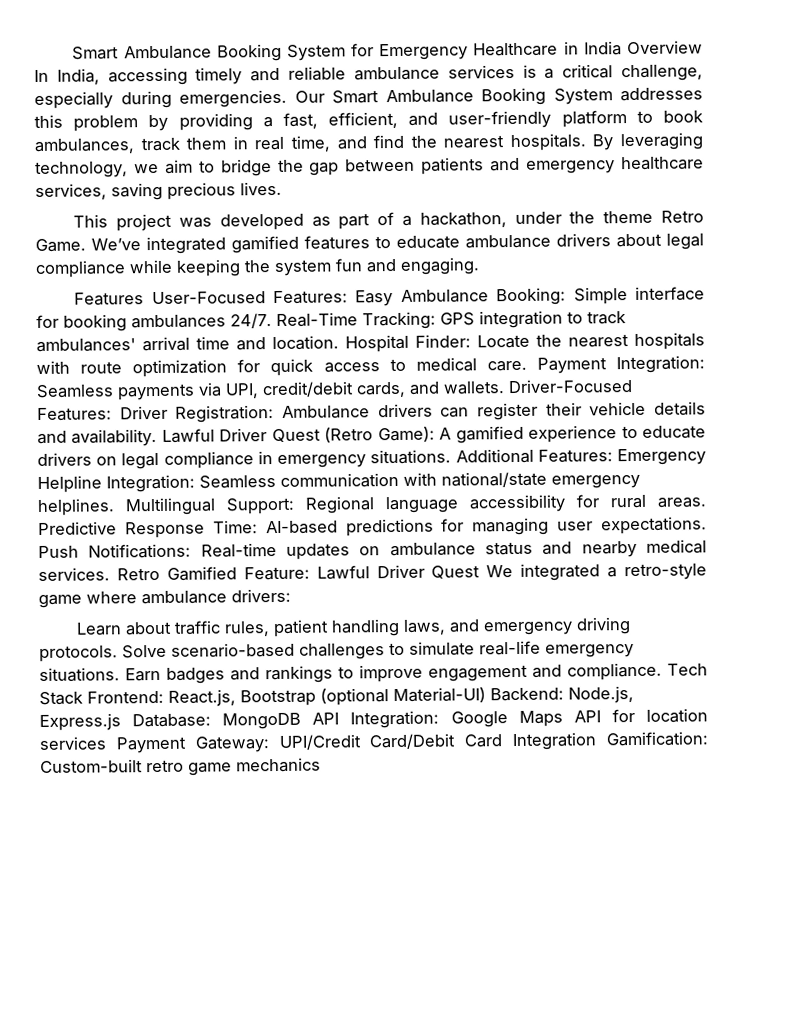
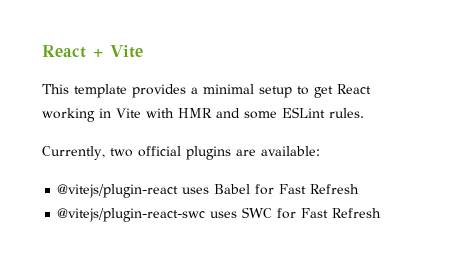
- Smart Ambulance Booking System for Emergency Healthcare in India Overview In India, accessing timely and reliable ambulance services is a critical challenge, especially during emergencies. Our Smart Ambulance Booking System addresses this problem by providing a fast, efficient, and user-friendly platform to book ambulances, track them in real time, and find the nearest hospitals. By leveraging technology, we aim to bridge the gap between patients and emergency healthcare services, saving precious lives.
- This project was developed as part of a hackathon, under the theme Retro Game. We’ve integrated gamified features to educate ambulance drivers about legal compliance while keeping the system fun and engaging.
- Features User-Focused Features: Easy Ambulance Booking: Simple interface for booking ambulances 24/7. Real-Time Tracking: GPS integration to track ambulances' arrival time and location. Hospital Finder: Locate the nearest hospitals with route optimization for quick access to medical care. Payment Integration: Seamless payments via UPI, credit/debit cards, and wallets. Driver-Focused Features: Driver Registration: Ambulance drivers can register their vehicle details and availability. Lawful Driver Quest (Retro Game): A gamified experience to educate drivers on legal compliance in emergency situations. Additional Features: Emergency Helpline Integration: Seamless communication with national/state emergency helplines. Multilingual Support: Regional language accessibility for rural areas. Predictive Response Time: AI-based predictions for managing user expectations. Push Notifications: Real-time updates on ambulance status and nearby medical services. Retro Gamified Feature: Lawful Driver Quest We integrated a retro-style game where ambulance drivers:
- Learn about traffic rules, patient handling laws, and emergency driving protocols. Solve scenario-based challenges to simulate real-life emergency situations. Earn badges and rankings to improve engagement and compliance. Tech Stack Frontend: React.js, Bootstrap (optional Material-UI) Backend: Node.js, Express.js Database: MongoDB API Integration: Google Maps API for location services Payment Gateway: UPI/Credit Card/Debit Card Integration Gamification: Custom-built retro game mechanics
+ React + Vite
+ This template provides a minimal setup to get React working in Vite with HMR and some ESLint rules.
+ Currently, two official plugins are available:
+ @vitejs/plugin-react uses Babel for Fast Refresh
+ @vitejs/plugin-react-swc uses SWC for Fast Refresh

